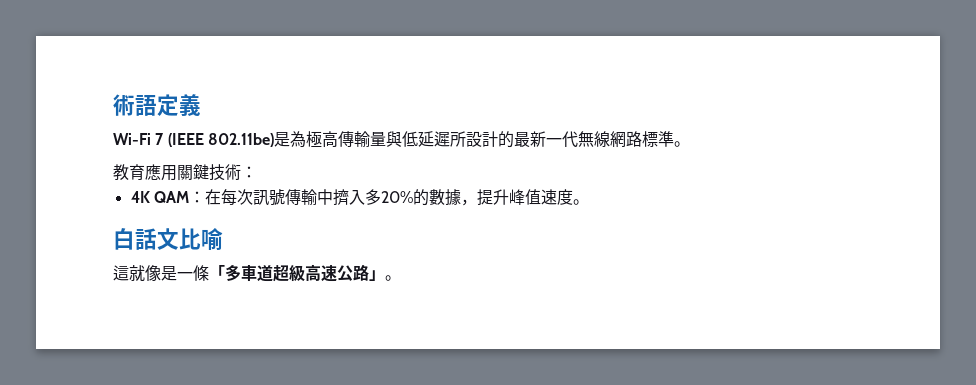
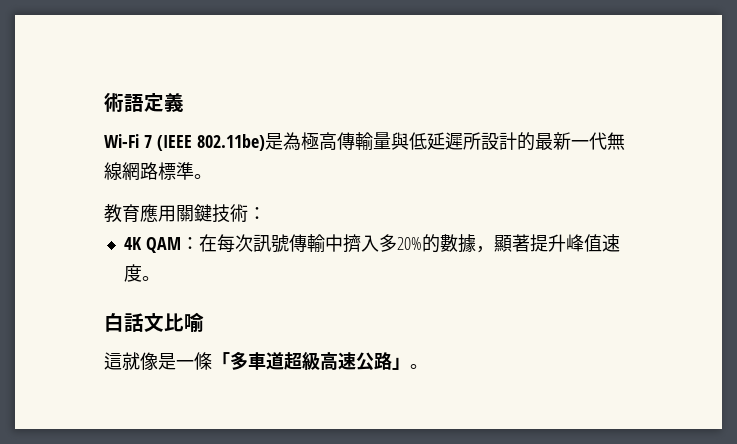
- 4K QAM：在每次訊號傳輸中擠入多20%的數據，提升峰值速度。
+ 4K QAM：在每次訊號傳輸中擠入多20%的數據，顯著提升峰值速度。

